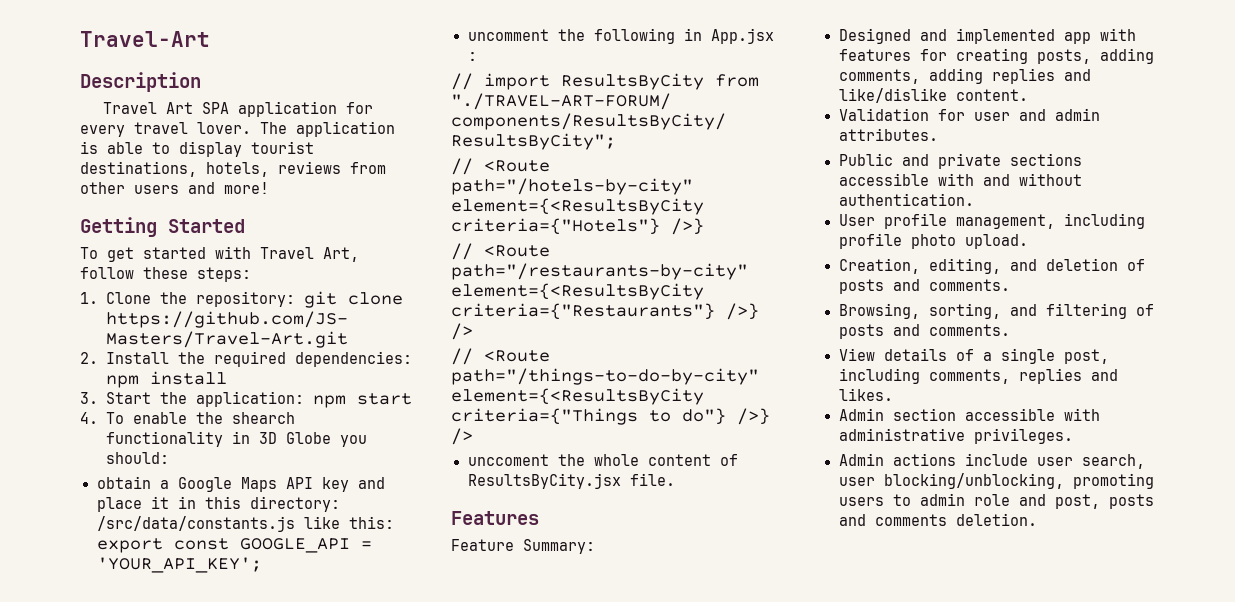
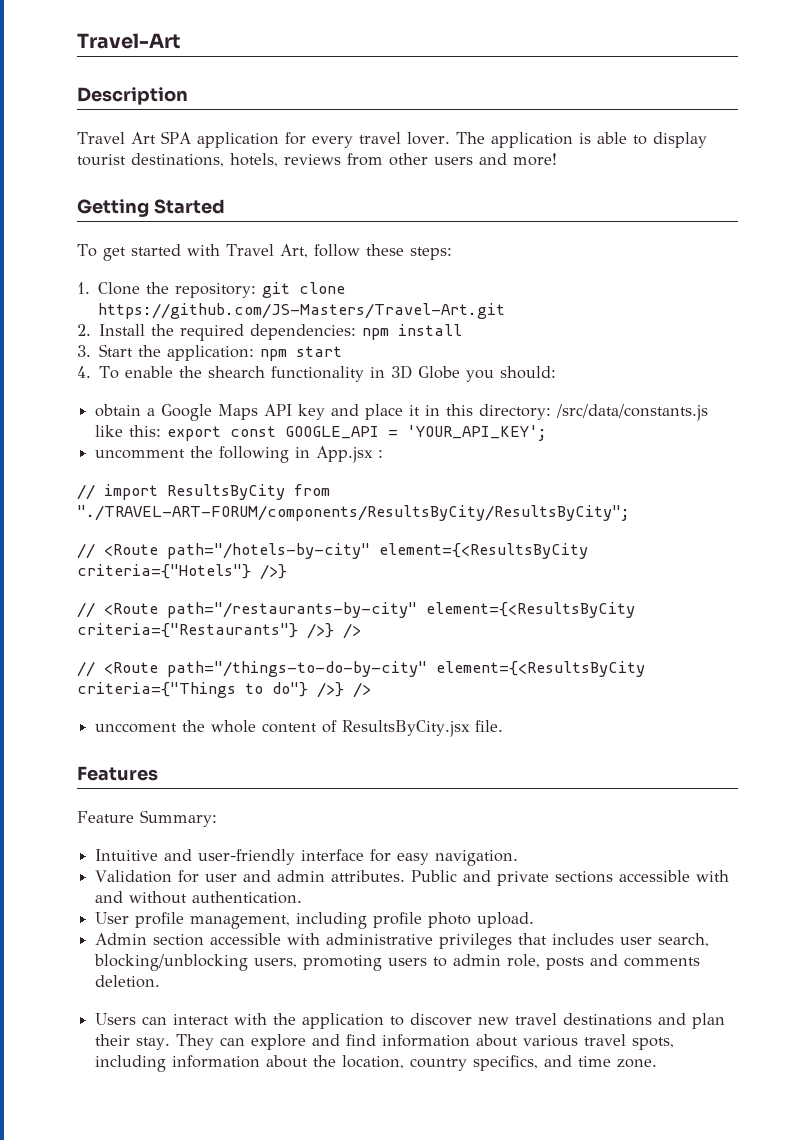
- Designed and implemented app with features for creating posts, adding comments, adding replies and like/dislike content.
+ Intuitive and user-friendly interface for easy navigation.
- Validation for user and admin attributes.
- Public and private sections accessible with and without authentication.
+ Validation for user and admin attributes. Public and private sections accessible with and without authentication.
- Creation, editing, and deletion of posts and comments.
- Browsing, sorting, and filtering of posts and comments.
- View details of a single post, including comments, replies and likes.
- Admin section accessible with administrative privileges.
- Admin actions include user search, user blocking/unblocking, promoting users to admin role and post, posts and comments deletion.
+ Admin section accessible with administrative privileges that includes user search, blocking/unblocking users, promoting users to admin role, posts and comments deletion.
+ Users can interact with the application to discover new travel destinations and plan their stay. They can explore and find information about various travel spots, including information about the location, country specifics, and time zone.

